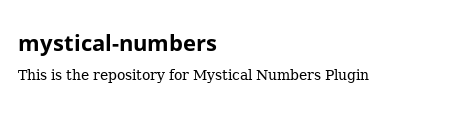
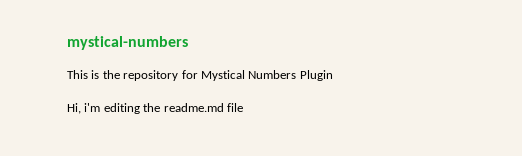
+ Hi, i'm editing the readme.md file

